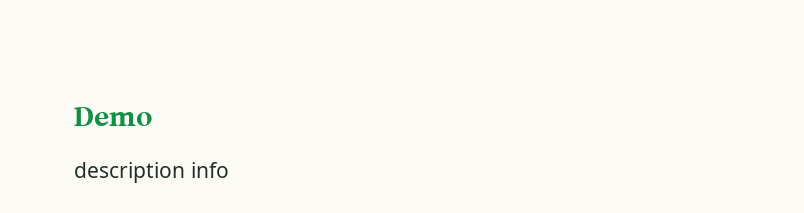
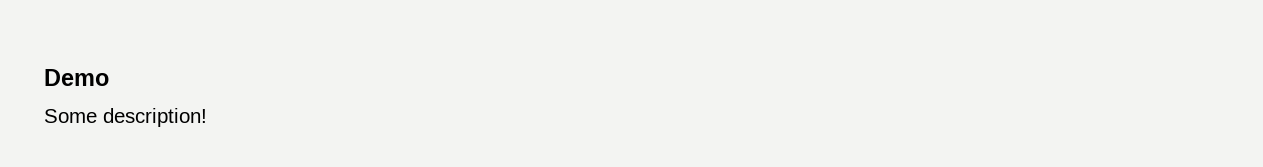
- description info
+ Some description!

